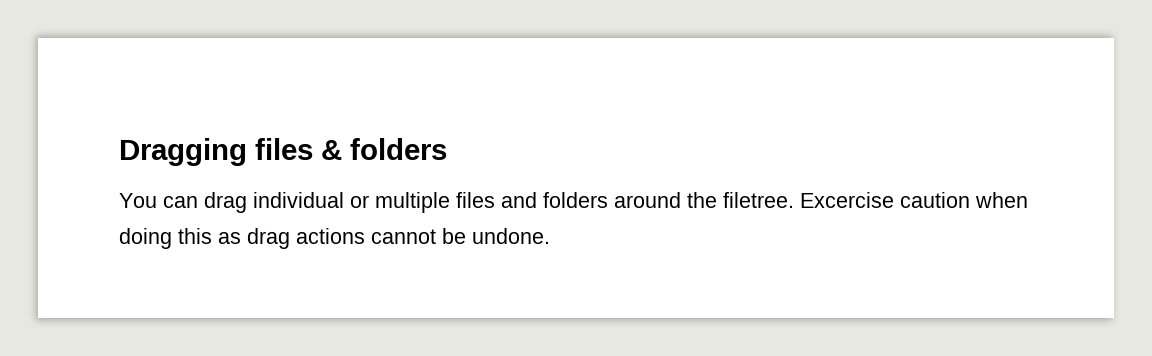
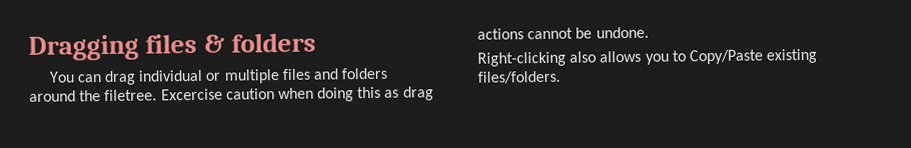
+ Right-clicking also allows you to Copy/Paste existing files/folders.

